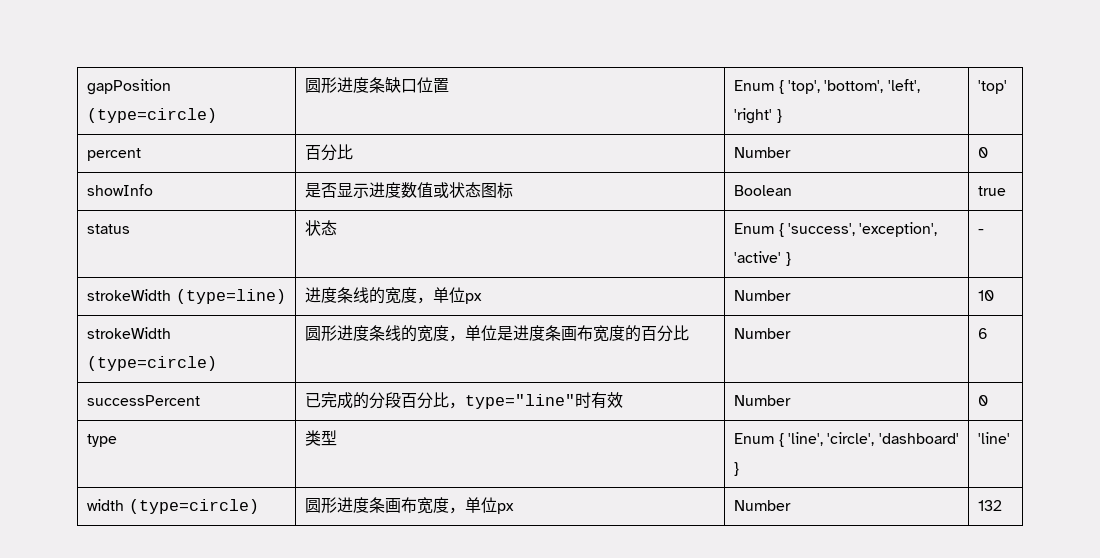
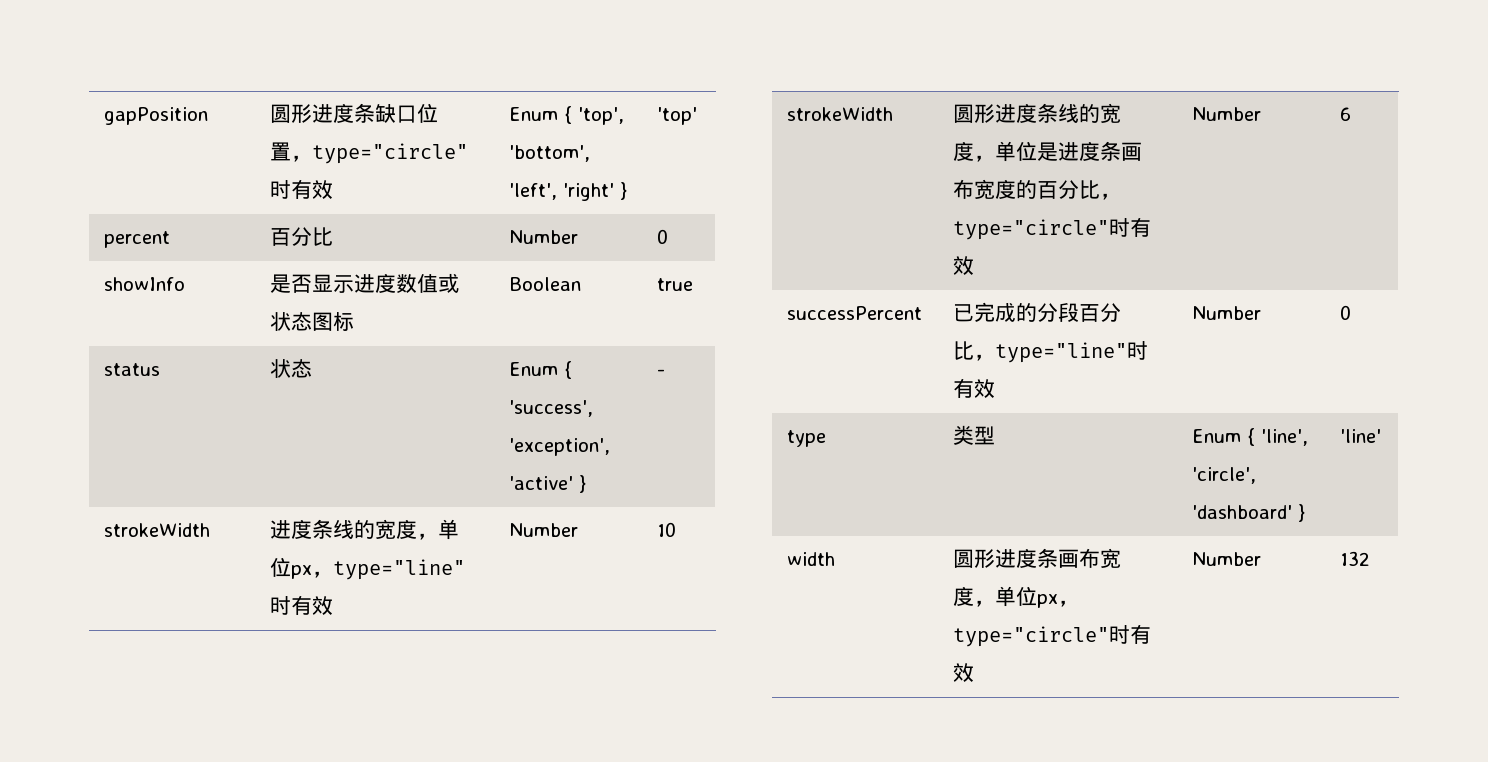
- gapPosition (type=circle) | 圆形进度条缺口位置 | Enum { 'top', 'bottom', 'left', 'right' } | 'top'
+ gapPosition | 圆形进度条缺口位置，type="circle"时有效 | Enum { 'top', 'bottom', 'left', 'right' } | 'top'
- strokeWidth (type=line) | 进度条线的宽度，单位px | Number | 10
+ strokeWidth | 进度条线的宽度，单位px，type="line"时有效 | Number | 10
- strokeWidth (type=circle) | 圆形进度条线的宽度，单位是进度条画布宽度的百分比 | Number | 6
+ strokeWidth | 圆形进度条线的宽度，单位是进度条画布宽度的百分比，type="circle"时有效 | Number | 6
- width (type=circle) | 圆形进度条画布宽度，单位px | Number | 132
+ width | 圆形进度条画布宽度，单位px，type="circle"时有效 | Number | 132

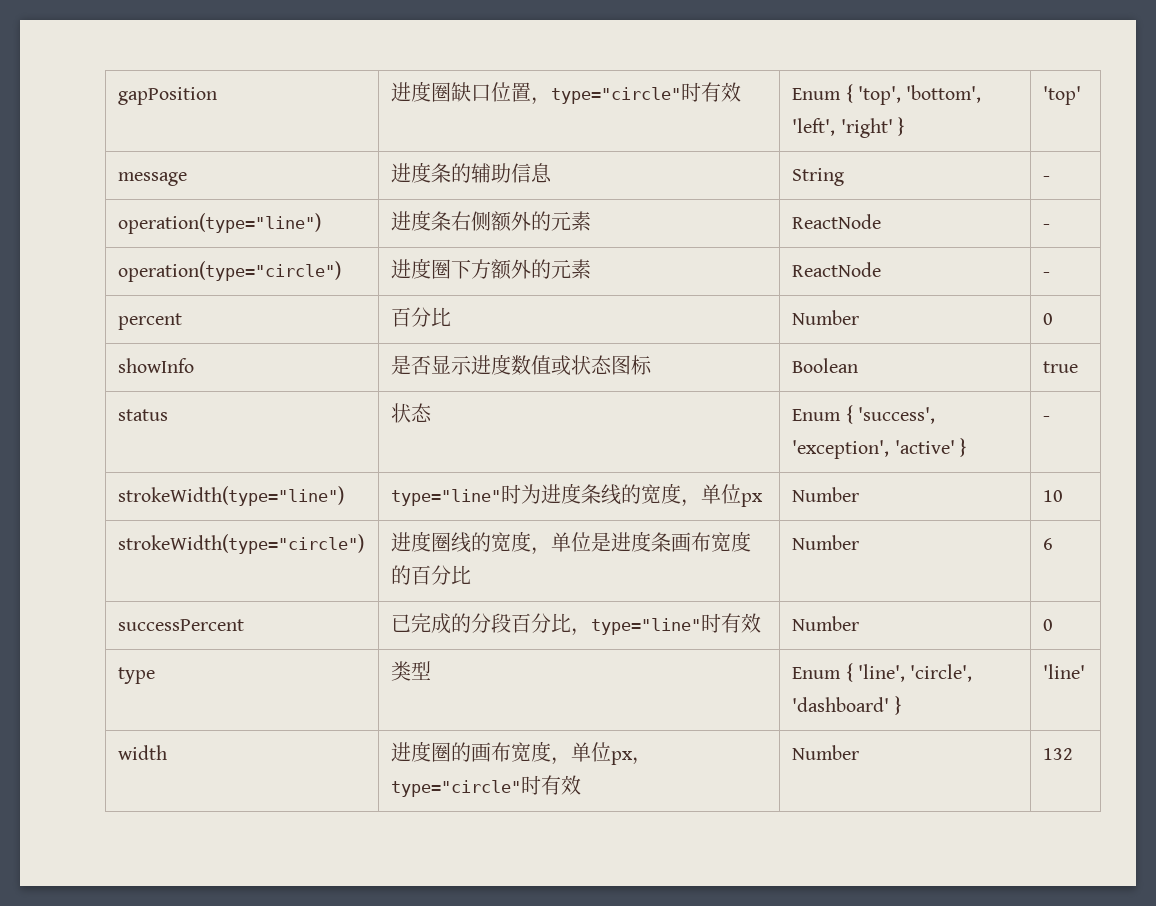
- gapPosition | 圆形进度条缺口位置，type="circle"时有效 | Enum { 'top', 'bottom', 'left', 'right' } | 'top'
+ gapPosition | 进度圈缺口位置，type="circle"时有效 | Enum { 'top', 'bottom', 'left', 'right' } | 'top'
+ message | 进度条的辅助信息 | String | -
+ operation(type="line") | 进度条右侧额外的元素 | ReactNode | -
+ operation(type="circle") | 进度圈下方额外的元素 | ReactNode | -
- strokeWidth | 进度条线的宽度，单位px，type="line"时有效 | Number | 10
+ strokeWidth(type="line") | type="line"时为进度条线的宽度，单位px | Number | 10
- strokeWidth | 圆形进度条线的宽度，单位是进度条画布宽度的百分比，type="circle"时有效 | Number | 6
+ strokeWidth(type="circle") | 进度圈线的宽度，单位是进度条画布宽度的百分比 | Number | 6
- width | 圆形进度条画布宽度，单位px，type="circle"时有效 | Number | 132
+ width | 进度圈的画布宽度，单位px，type="circle"时有效 | Number | 132

